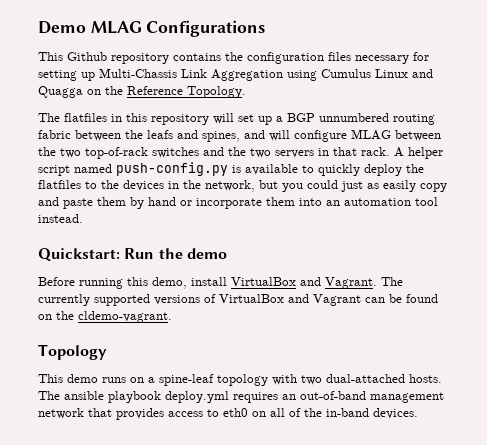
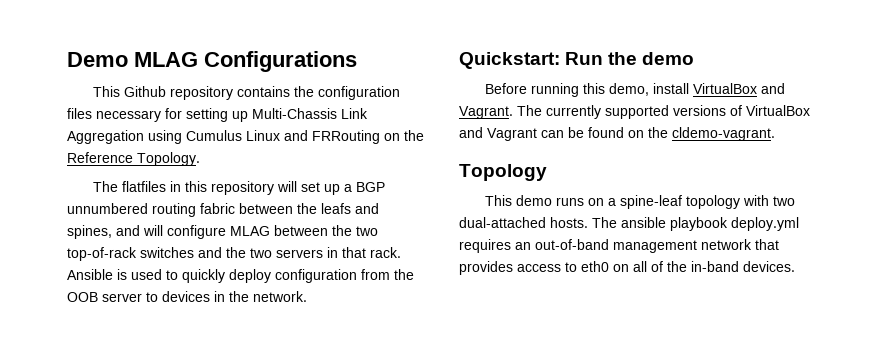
- This Github repository contains the configuration files necessary for setting up Multi-Chassis Link Aggregation using Cumulus Linux and Quagga on the Reference Topology.
+ This Github repository contains the configuration files necessary for setting up Multi-Chassis Link Aggregation using Cumulus Linux and FRRouting on the Reference Topology.
- A helper script named push-config.py is available to quickly deploy the flatfiles to the devices in the network, but you could just as easily copy and paste them by hand or incorporate them into an automation tool instead.
+ Ansible is used to quickly deploy configuration from the OOB server to devices in the network.

